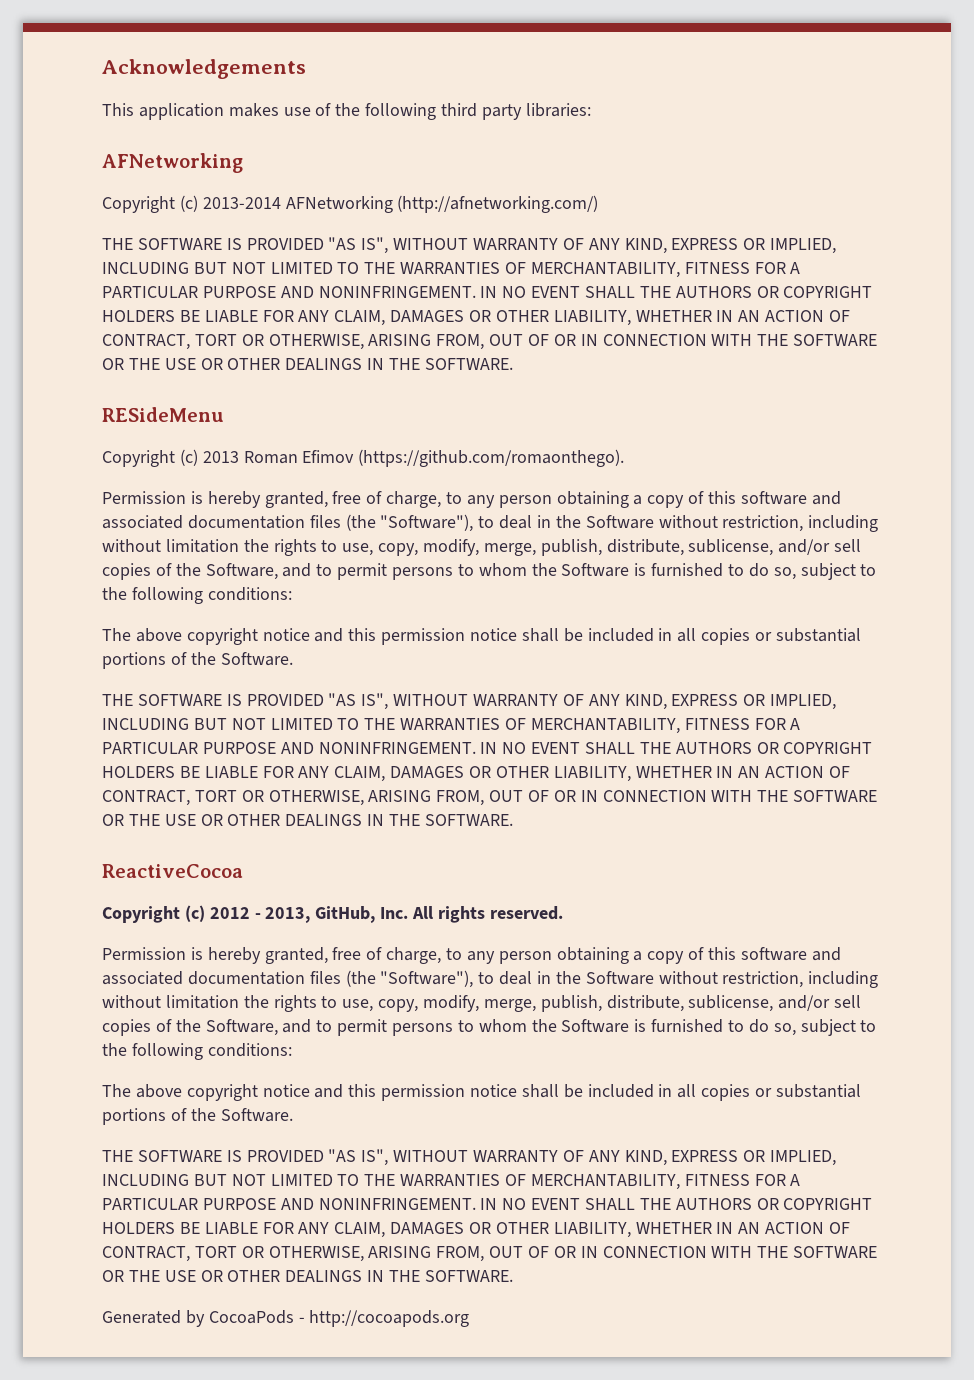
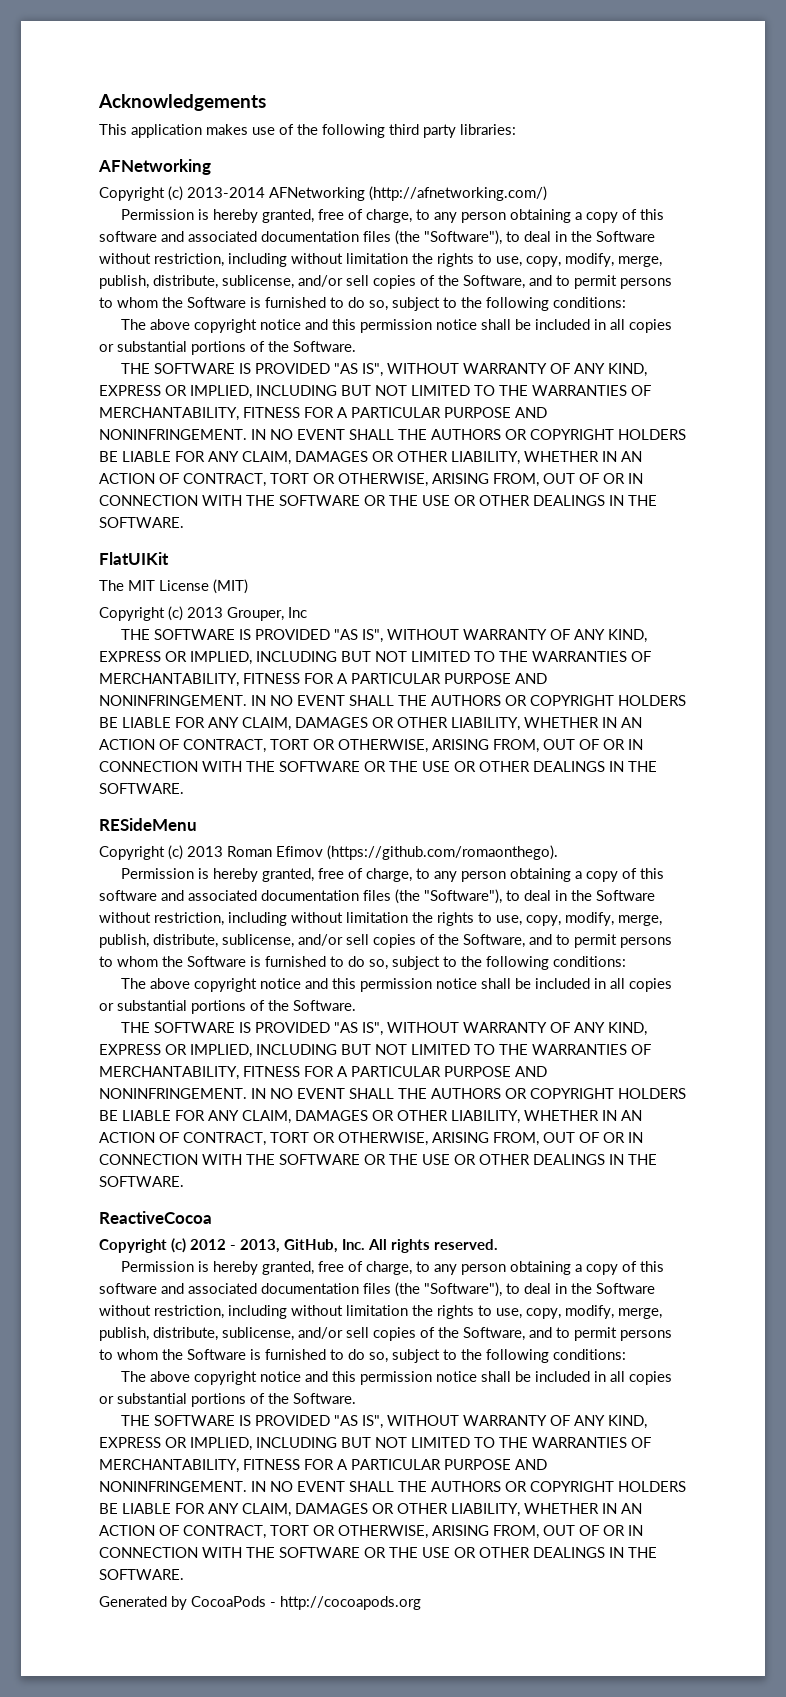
  Copyright (c) 2013-2014 AFNetworking (http://afnetworking.com/)
+ Permission is hereby granted, free of charge, to any person obtaining a copy of this software and associated documentation files (the "Software"), to deal in the Software without restriction, including without limitation the rights to use, copy, modify, merge, publish, distribute, sublicense, and/or sell copies of the Software, and to permit persons to whom the Software is furnished to do so, subject to the following conditions:
+ The above copyright notice and this permission notice shall be included in all copies or substantial portions of the Software.
+ THE SOFTWARE IS PROVIDED "AS IS", WITHOUT WARRANTY OF ANY KIND, EXPRESS OR IMPLIED, INCLUDING BUT NOT LIMITED TO THE WARRANTIES OF MERCHANTABILITY, FITNESS FOR A PARTICULAR PURPOSE AND NONINFRINGEMENT. IN NO EVENT SHALL THE AUTHORS OR COPYRIGHT HOLDERS BE LIABLE FOR ANY CLAIM, DAMAGES OR OTHER LIABILITY, WHETHER IN AN ACTION OF CONTRACT, TORT OR OTHERWISE, ARISING FROM, OUT OF OR IN CONNECTION WITH THE SOFTWARE OR THE USE OR OTHER DEALINGS IN THE SOFTWARE.
+ FlatUIKit
+ The MIT License (MIT)
+ Copyright (c) 2013 Grouper, Inc

